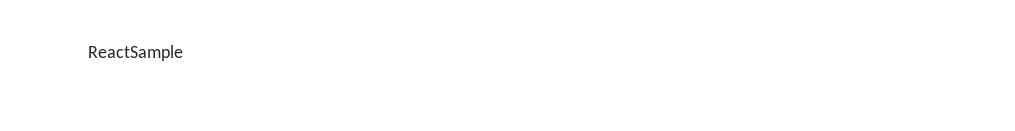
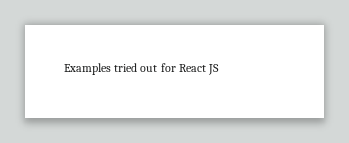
- ReactSample
+ Examples tried out for React JS

